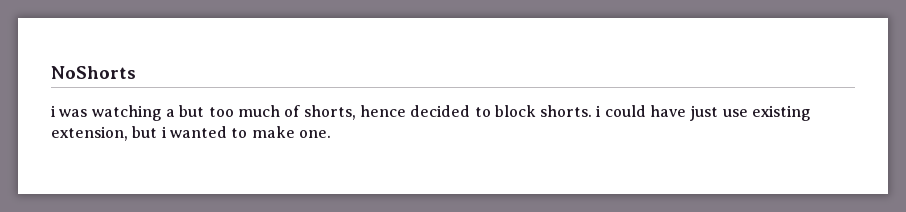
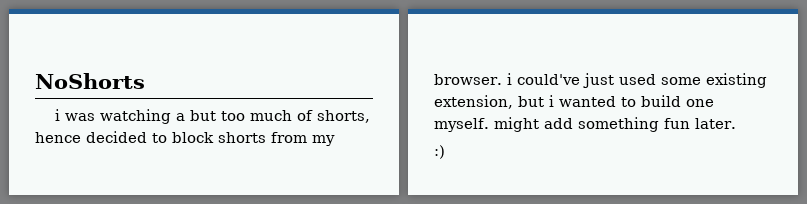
- i was watching a but too much of shorts, hence decided to block shorts. i could have just use existing extension, but i wanted to make one.
+ i was watching a but too much of shorts, hence decided to block shorts from my browser. i could've just used some existing extension, but i wanted to build one myself. might add something fun later.
+ :)

